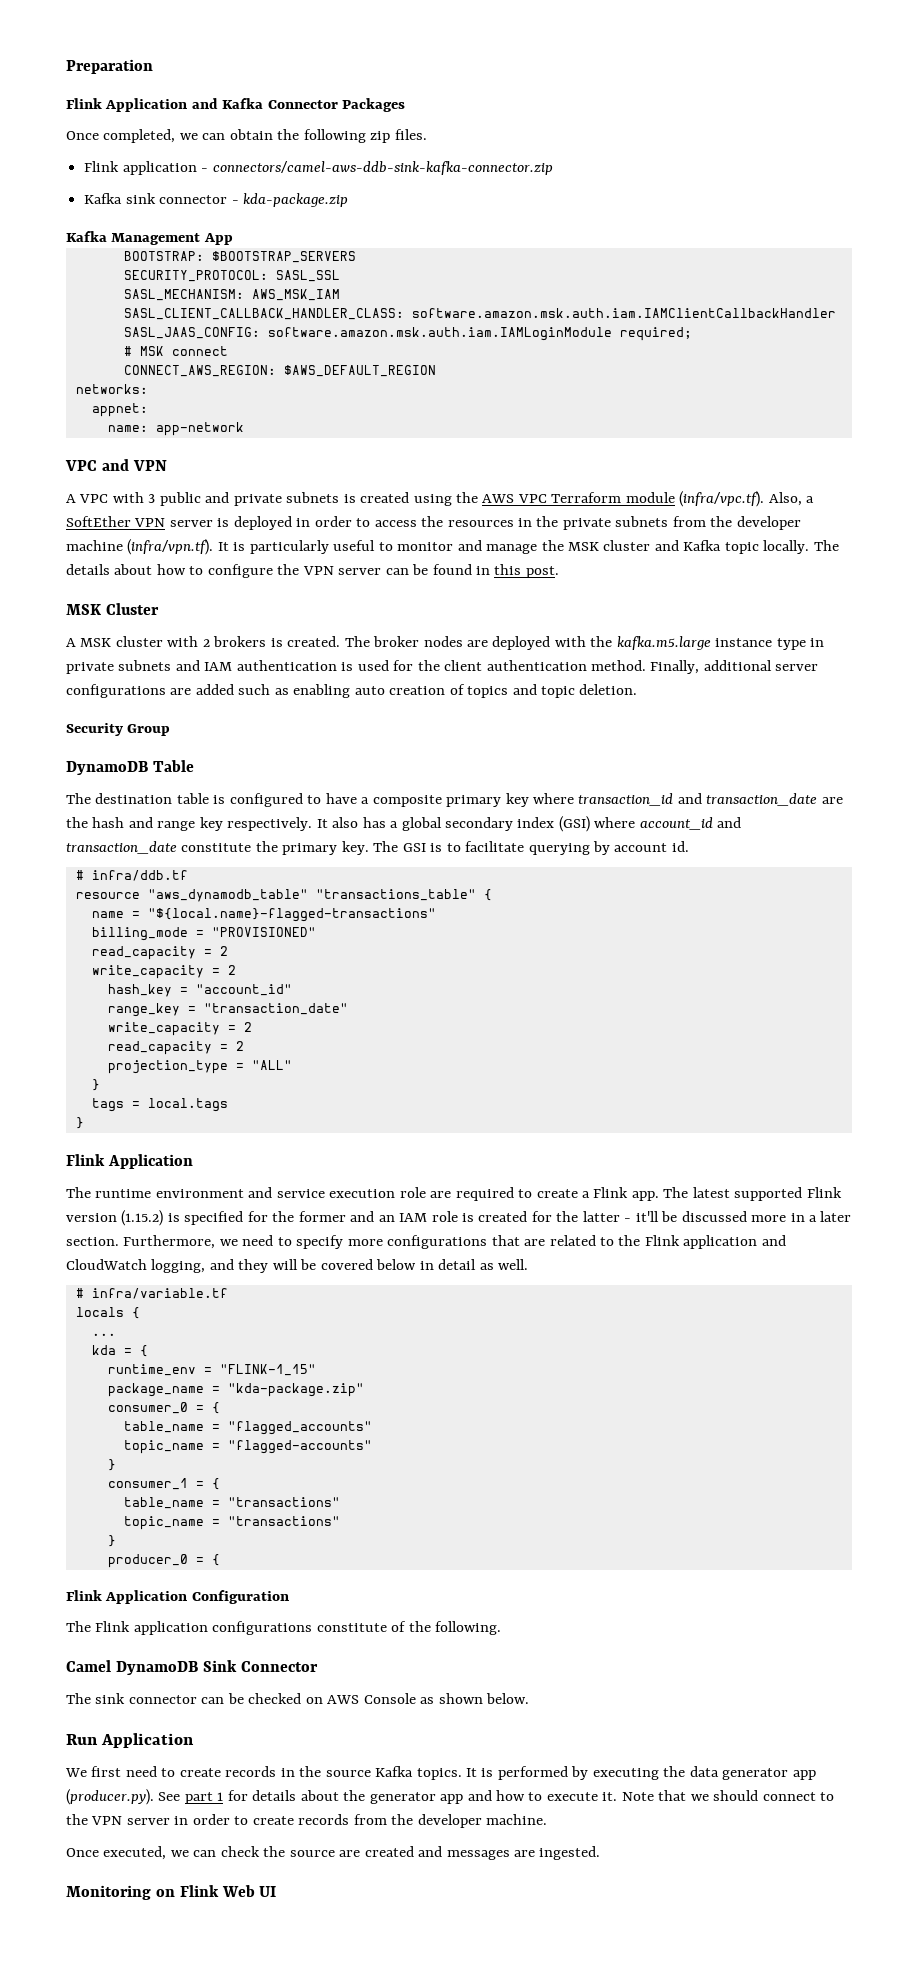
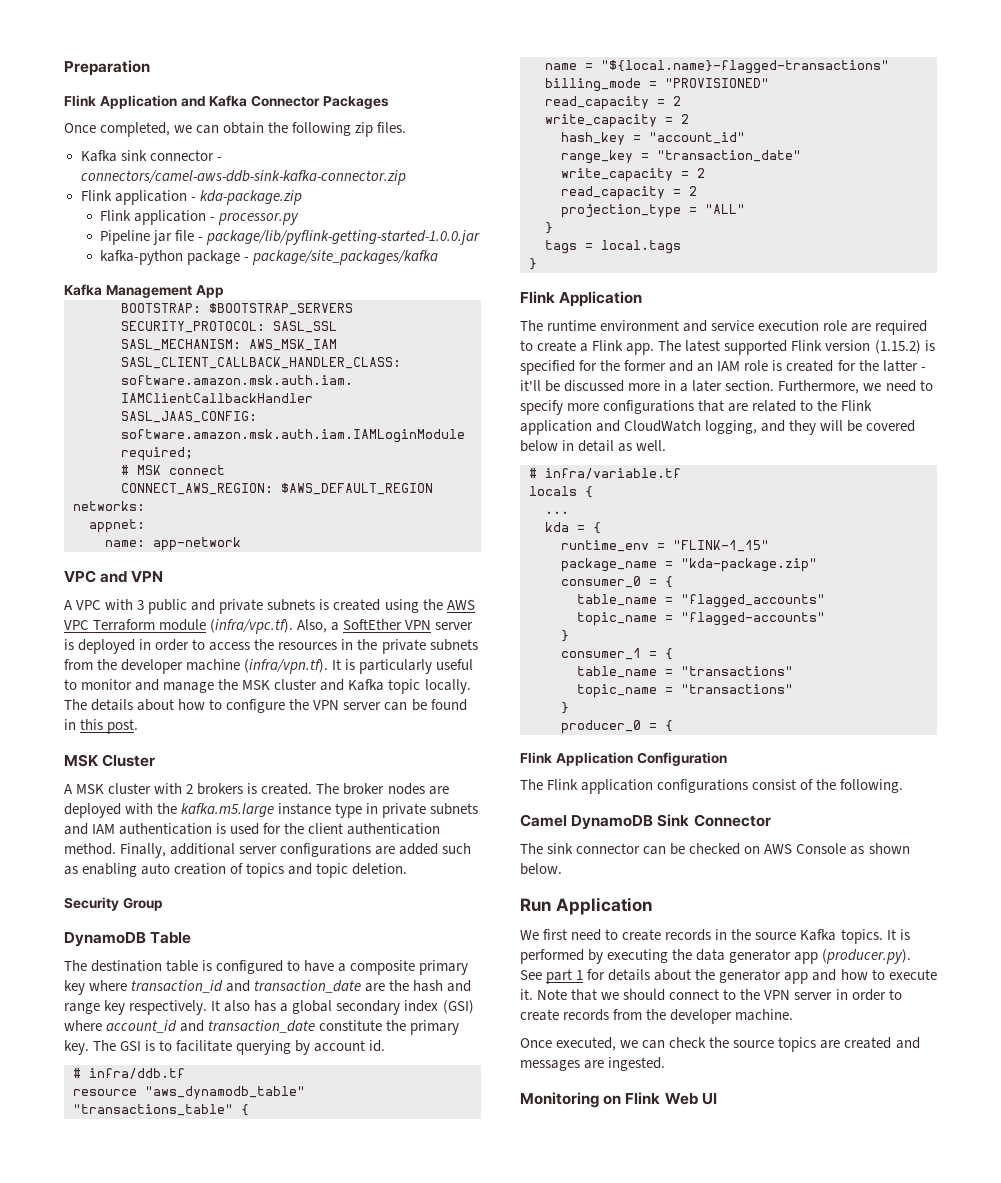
- Flink application - connectors/camel-aws-ddb-sink-kafka-connector.zip
- Kafka sink connector - kda-package.zip
+ Kafka sink connector - connectors/camel-aws-ddb-sink-kafka-connector.zip
+ Flink application - kda-package.zip
+ Flink application - processor.py
+ Pipeline jar file - package/lib/pyflink-getting-started-1.0.0.jar
+ kafka-python package - package/site_packages/kafka
- The Flink application configurations constitute of the following.
+ The Flink application configurations consist of the following.
- Once executed, we can check the source are created and messages are ingested.
+ Once executed, we can check the source topics are created and messages are ingested.

